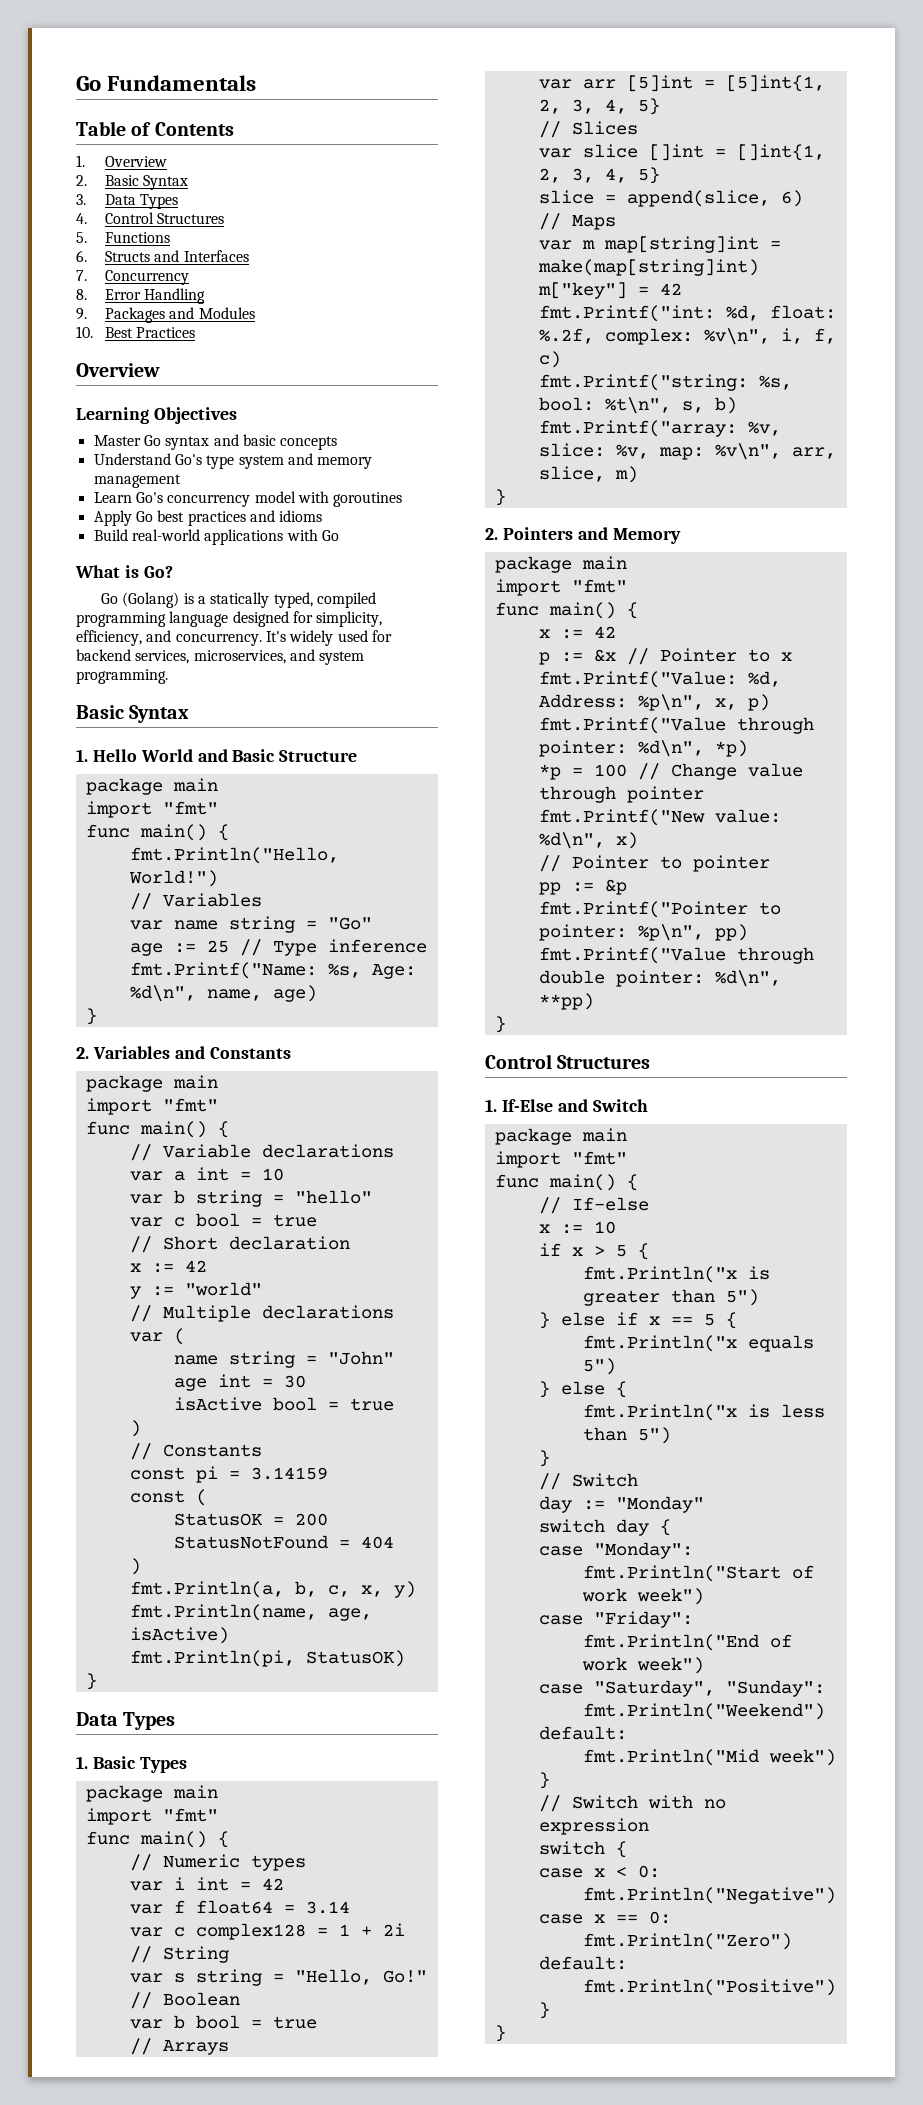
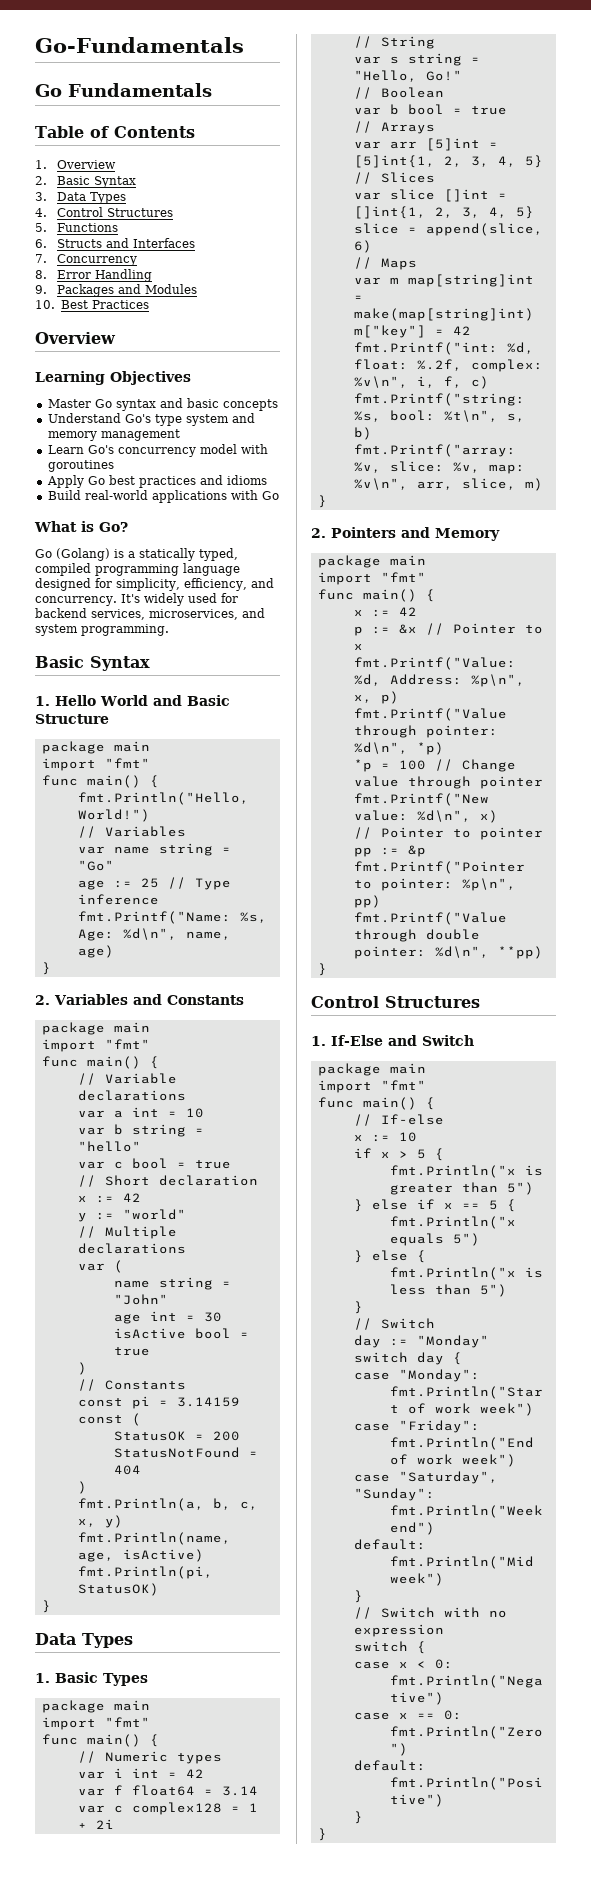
+ Go-Fundamentals

